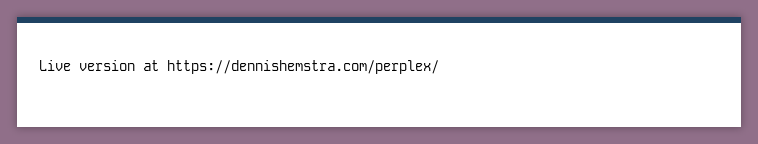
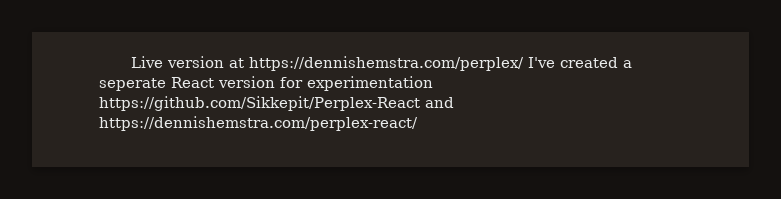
- Live version at https://dennishemstra.com/perplex/
+ Live version at https://dennishemstra.com/perplex/ I've created a seperate React version for experimentation https://github.com/Sikkepit/Perplex-React and https://dennishemstra.com/perplex-react/

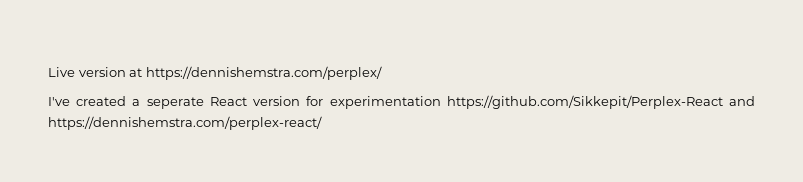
- Live version at https://dennishemstra.com/perplex/ I've created a seperate React version for experimentation https://github.com/Sikkepit/Perplex-React and https://dennishemstra.com/perplex-react/
+ Live version at https://dennishemstra.com/perplex/
+ I've created a seperate React version for experimentation https://github.com/Sikkepit/Perplex-React and https://dennishemstra.com/perplex-react/

